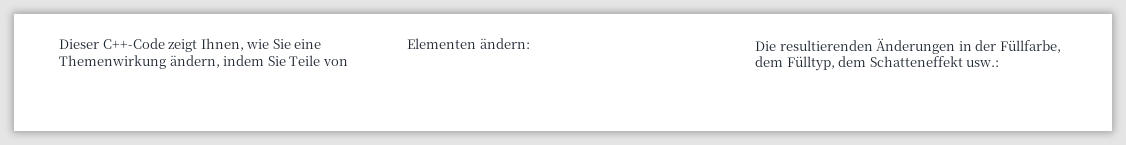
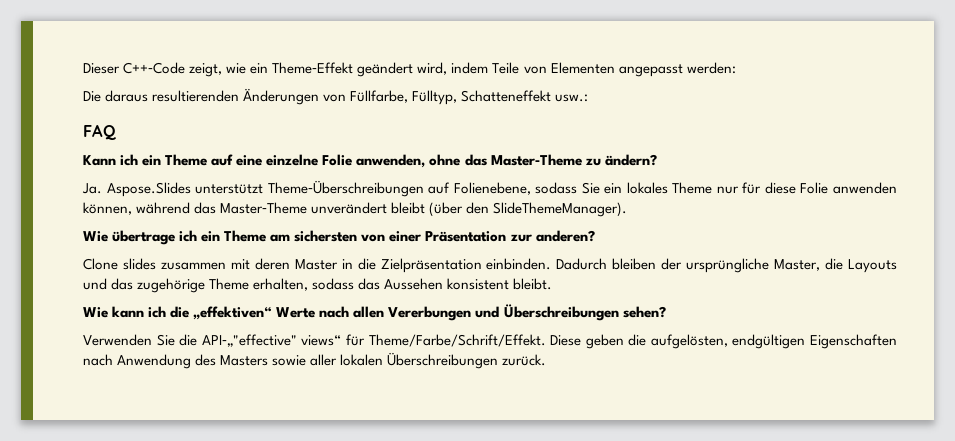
- Dieser C++‑Code zeigt Ihnen, wie Sie eine Themenwirkung ändern, indem Sie Teile von Elementen ändern:
+ Dieser C++‑Code zeigt, wie ein Theme‑Effekt geändert wird, indem Teile von Elementen angepasst werden:
- Die resultierenden Änderungen in der Füllfarbe, dem Fülltyp, dem Schatteneffekt usw.:
+ Die daraus resultierenden Änderungen von Füllfarbe, Fülltyp, Schatteneffekt usw.:
+ FAQ
+ Kann ich ein Theme auf eine einzelne Folie anwenden, ohne das Master‑Theme zu ändern?
+ Ja. Aspose.Slides unterstützt Theme‑Überschreibungen auf Folienebene, sodass Sie ein lokales Theme nur für diese Folie anwenden können, während das Master‑Theme unverändert bleibt (über den SlideThemeManager).
+ Wie übertrage ich ein Theme am sichersten von einer Präsentation zur anderen?
+ Clone slides zusammen mit deren Master in die Zielpräsentation einbinden. Dadurch bleiben der ursprüngliche Master, die Layouts und das zugehörige Theme erhalten, sodass das Aussehen konsistent bleibt.
+ Wie kann ich die „effektiven“ Werte nach allen Vererbungen und Überschreibungen sehen?
+ Verwenden Sie die API‑„"effective" views“ für Theme/Farbe/Schrift/Effekt. Diese geben die aufgelösten, endgültigen Eigenschaften nach Anwendung des Masters sowie aller lokalen Überschreibungen zurück.

